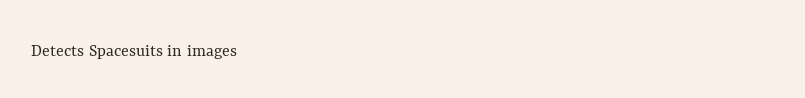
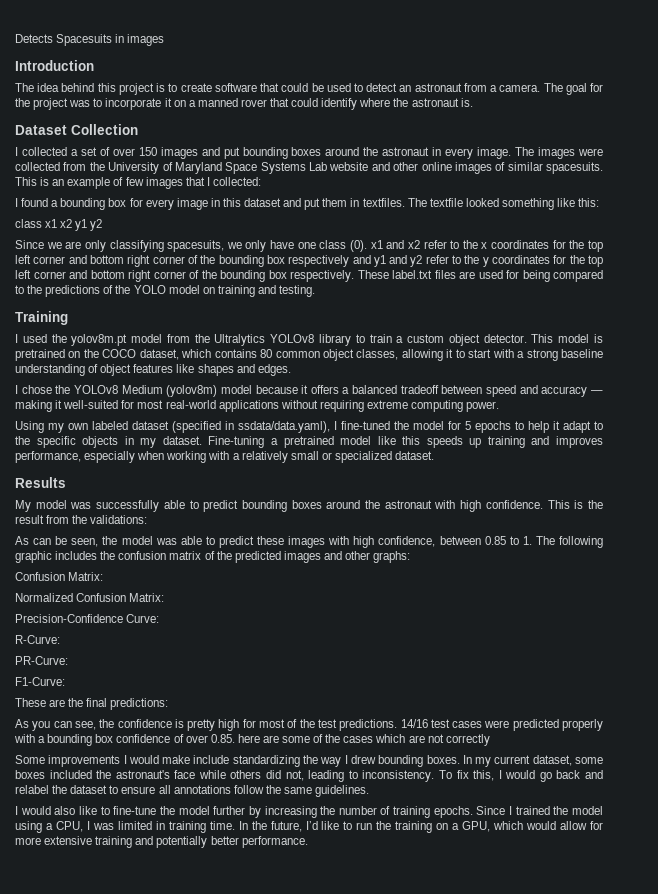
+ Introduction
+ The idea behind this project is to create software that could be used to detect an astronaut from a camera. The goal for the project was to incorporate it on a manned rover that could identify where the astronaut is.
+ Dataset Collection
+ I collected a set of over 150 images and put bounding boxes around the astronaut in every image. The images were collected from the University of Maryland Space Systems Lab website and other online images of similar spacesuits. This is an example of few images that I collected:
+ I found a bounding box for every image in this dataset and put them in textfiles. The textfile looked something like this:
+ class x1 x2 y1 y2
+ Since we are only classifying spacesuits, we only have one class (0). x1 and x2 refer to the x coordinates for the top left corner and bottom right corner of the bounding box respectively and y1 and y2 refer to the y coordinates for the top left corner and bottom right corner of the bounding box respectively. These label.txt files are used for being compared to the predictions of the YOLO model on training and testing.
+ Training
+ I used the yolov8m.pt model from the Ultralytics YOLOv8 library to train a custom object detector. This model is pretrained on the COCO dataset, which contains 80 common object classes, allowing it to start with a strong baseline understanding of object features like shapes and edges.
+ I chose the YOLOv8 Medium (yolov8m) model because it offers a balanced tradeoff between speed and accuracy — making it well-suited for most real-world applications without requiring extreme computing power.
+ Using my own labeled dataset (specified in ssdata/data.yaml), I fine-tuned the model for 5 epochs to help it adapt to the specific objects in my dataset. Fine-tuning a pretrained model like this speeds up training and improves performance, especially when working with a relatively small or specialized dataset.
+ Results
+ My model was successfully able to predict bounding boxes around the astronaut with high confidence. This is the result from the validations:
+ As can be seen, the model was able to predict these images with high confidence, between 0.85 to 1. The following graphic includes the confusion matrix of the predicted images and other graphs:
+ Confusion Matrix:
+ Normalized Confusion Matrix:
+ Precision-Confidence Curve:
+ R-Curve:
+ PR-Curve:
+ F1-Curve:
+ These are the final predictions:
+ As you can see, the confidence is pretty high for most of the test predictions. 14/16 test cases were predicted properly with a bounding box confidence of over 0.85. here are some of the cases which are not correctly
+ Some improvements I would make include standardizing the way I drew bounding boxes. In my current dataset, some boxes included the astronaut's face while others did not, leading to inconsistency. To fix this, I would go back and relabel the dataset to ensure all annotations follow the same guidelines.
+ I would also like to fine-tune the model further by increasing the number of training epochs. Since I trained the model using a CPU, I was limited in training time. In the future, I’d like to run the training on a GPU, which would allow for more extensive training and potentially better performance.

